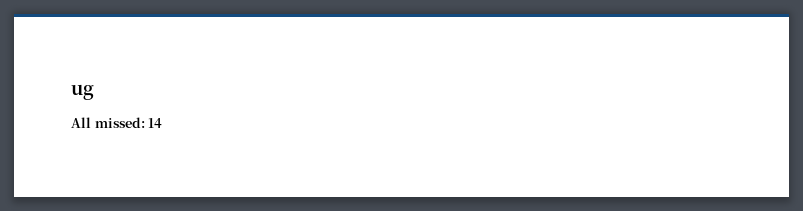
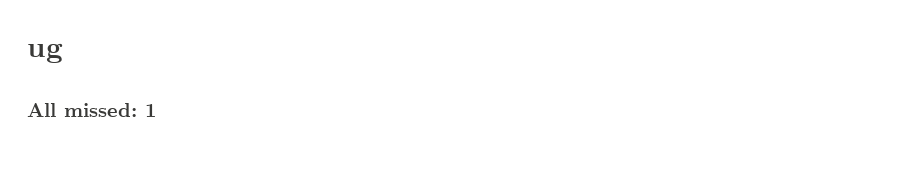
- All missed: 14
+ All missed: 1

